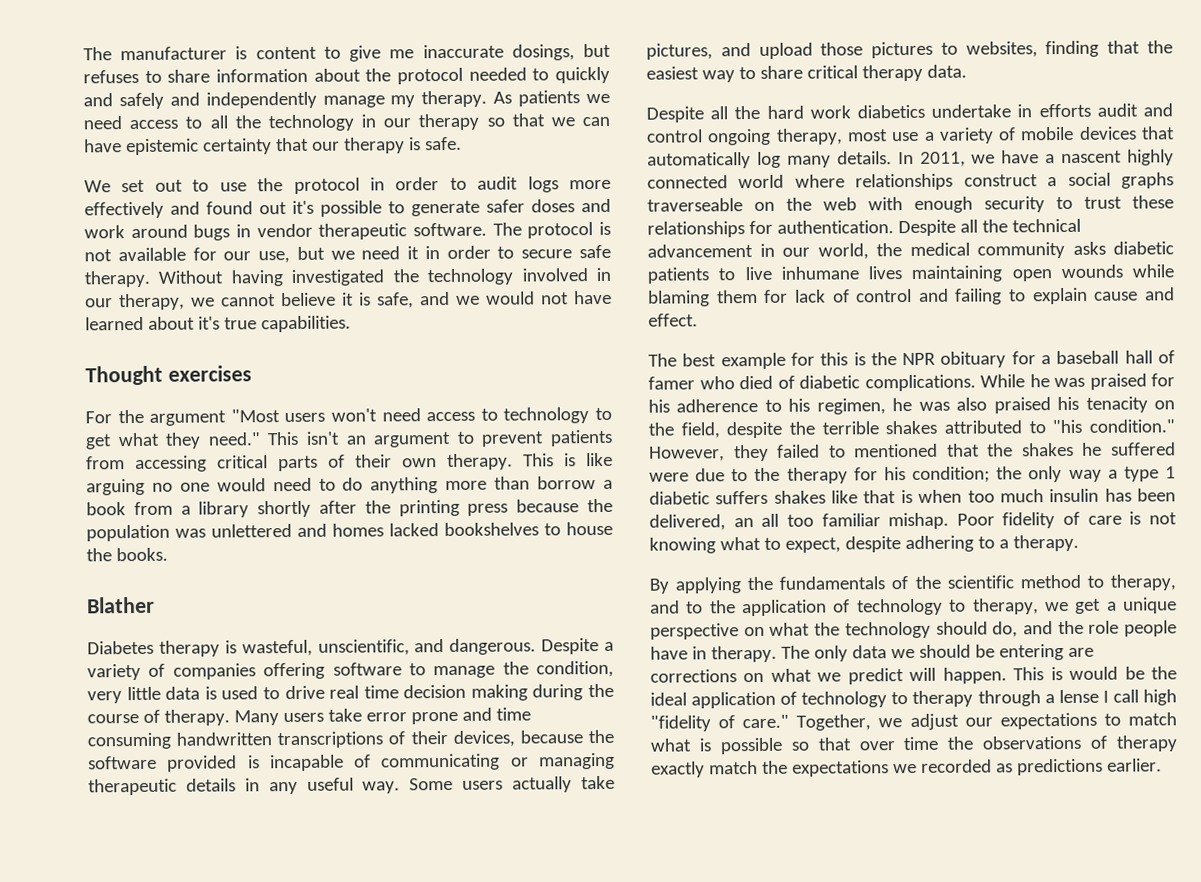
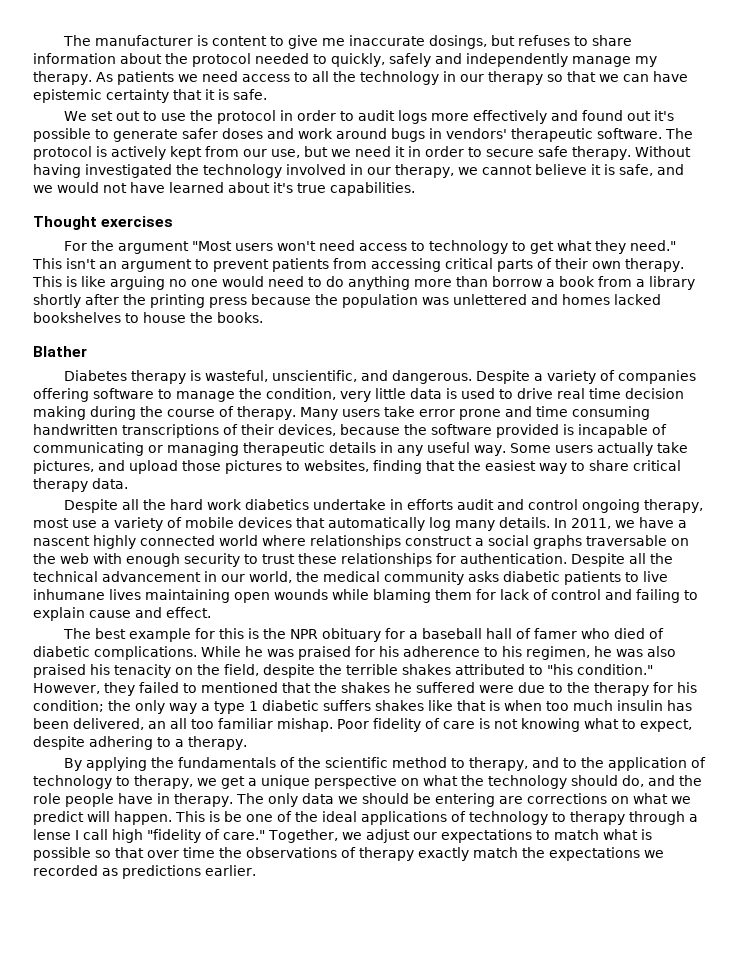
- The manufacturer is content to give me inaccurate dosings, but refuses to share information about the protocol needed to quickly and safely and independently manage my therapy.
+ The manufacturer is content to give me inaccurate dosings, but refuses to share information about the protocol needed to quickly, safely and independently manage my therapy.
- As patients we need access to all the technology in our therapy so that we can have epistemic certainty that our therapy is safe.
+ As patients we need access to all the technology in our therapy so that we can have epistemic certainty that it is safe.
- We set out to use the protocol in order to audit logs more effectively and found out it's possible to generate safer doses and work around bugs in vendor therapeutic software.
+ We set out to use the protocol in order to audit logs more effectively and found out it's possible to generate safer doses and work around bugs in vendors' therapeutic software.
- The protocol is not available for our use, but we need it in order to secure safe therapy.
+ The protocol is actively kept from our use, but we need it in order to secure safe therapy.
- In 2011, we have a nascent highly connected world where relationships construct a social graphs traverseable on the web with enough security to trust these relationships for authentication.
+ In 2011, we have a nascent highly connected world where relationships construct a social graphs traversable on the web with enough security to trust these relationships for authentication.
- This is would be the ideal application of technology to therapy through a lense I call high "fidelity of care."
+ This is be one of the ideal applications of technology to therapy through a lense I call high "fidelity of care."

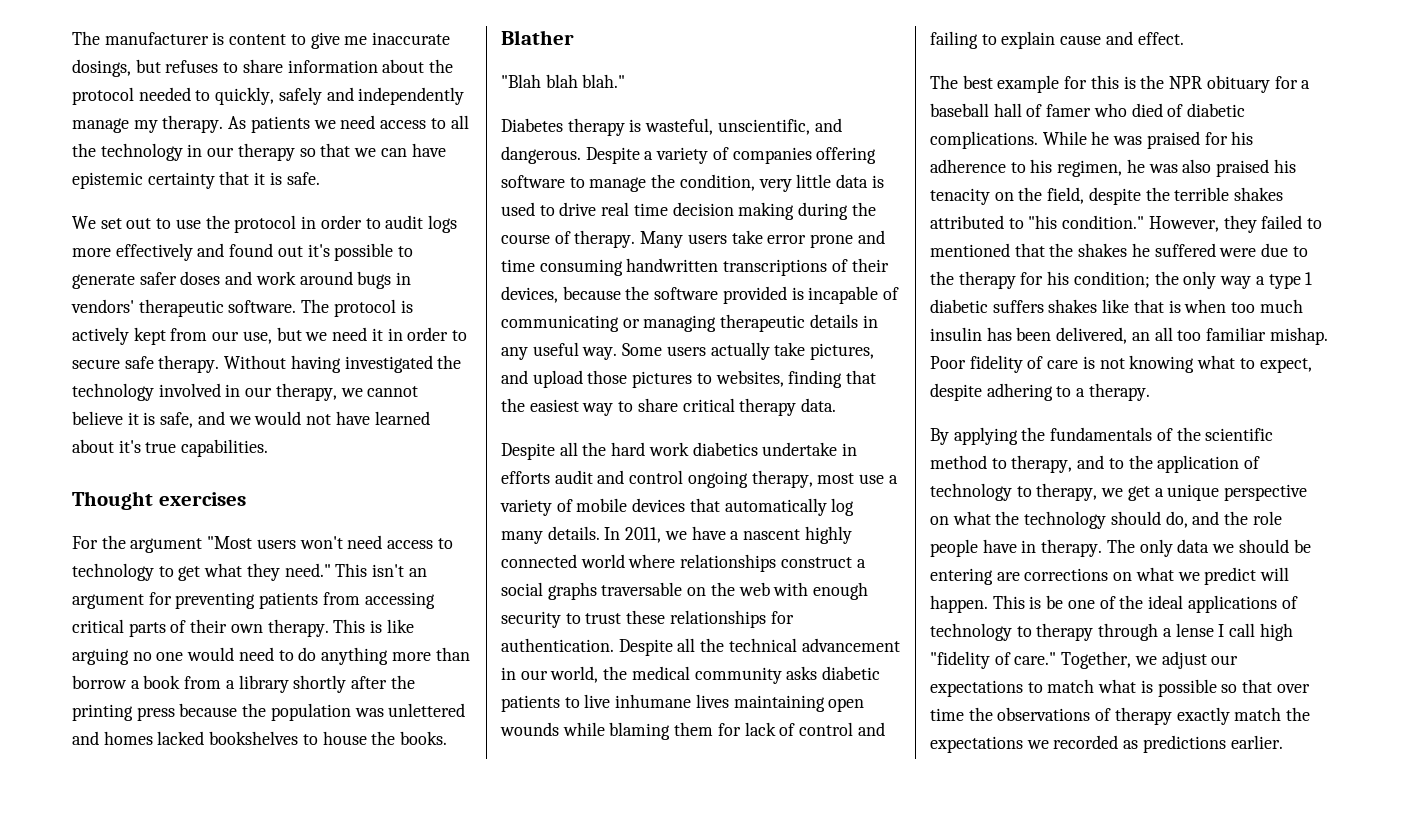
- This isn't an argument to prevent patients from accessing critical parts of their own therapy.
+ This isn't an argument for preventing patients from accessing critical parts of their own therapy.
+ "Blah blah blah."

